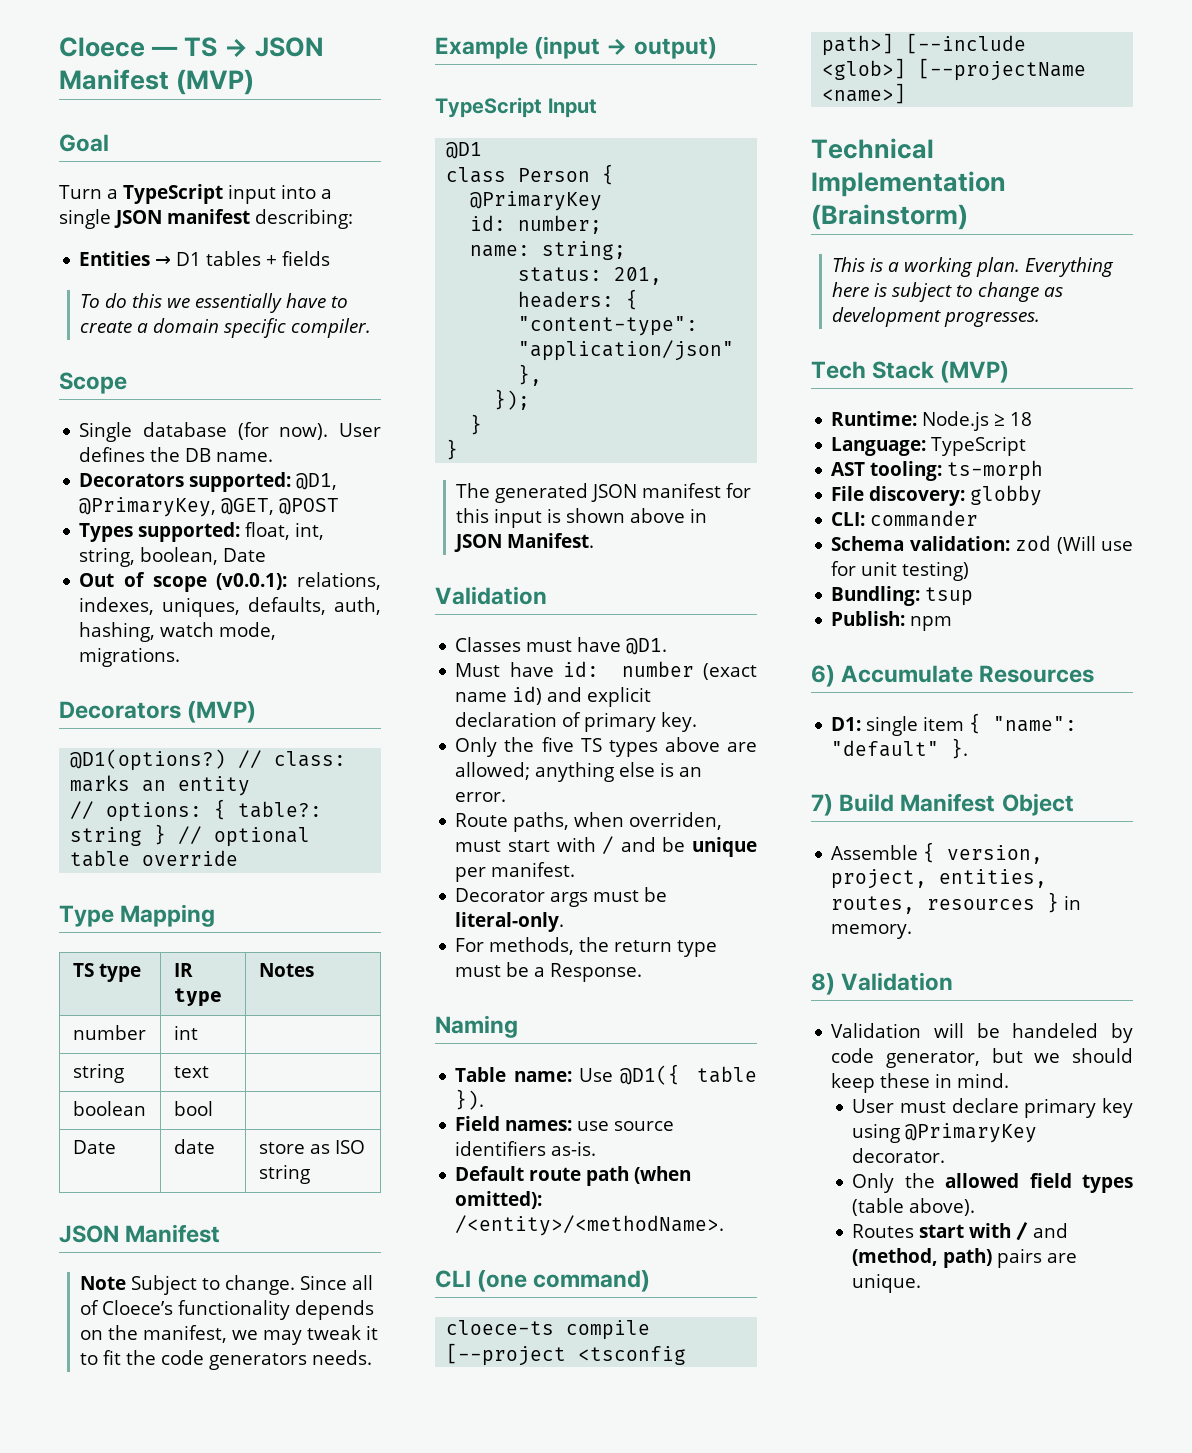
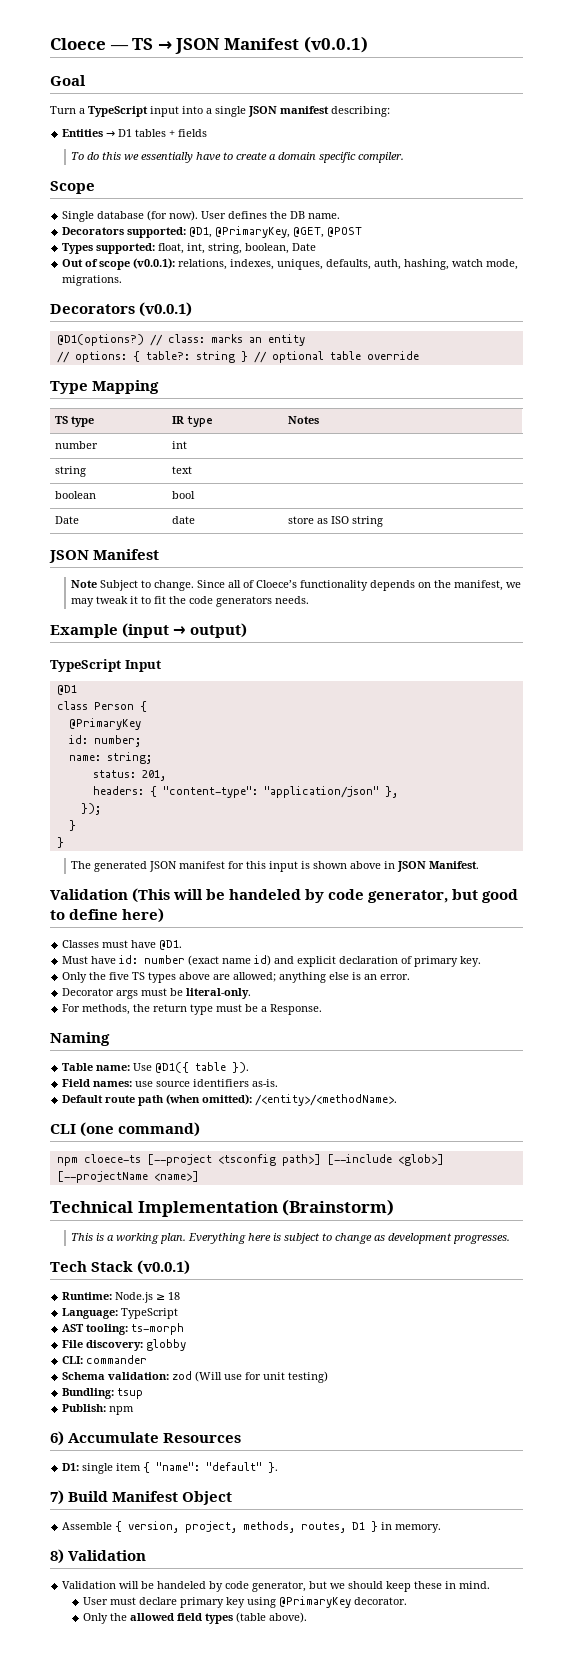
- Cloece — TS → JSON Manifest (MVP)
+ Cloece — TS → JSON Manifest (v0.0.1)
- Decorators (MVP)
+ Decorators (v0.0.1)
  The generated JSON manifest for this input is shown above in JSON Manifest.
- Validation
+ Validation (This will be handeled by code generator, but good to define here)
- Route paths, when overriden, must start with / and be unique per manifest.
- cloece-ts compile [--project <tsconfig path>] [--include <glob>] [--projectName <name>]
+ npm cloece-ts [--project <tsconfig path>] [--include <glob>] [--projectName <name>]
- Tech Stack (MVP)
+ Tech Stack (v0.0.1)
- Assemble { version, project, entities, routes, resources } in memory.
+ Assemble { version, project, methods, routes, D1 } in memory.
- Routes start with / and (method, path) pairs are unique.

